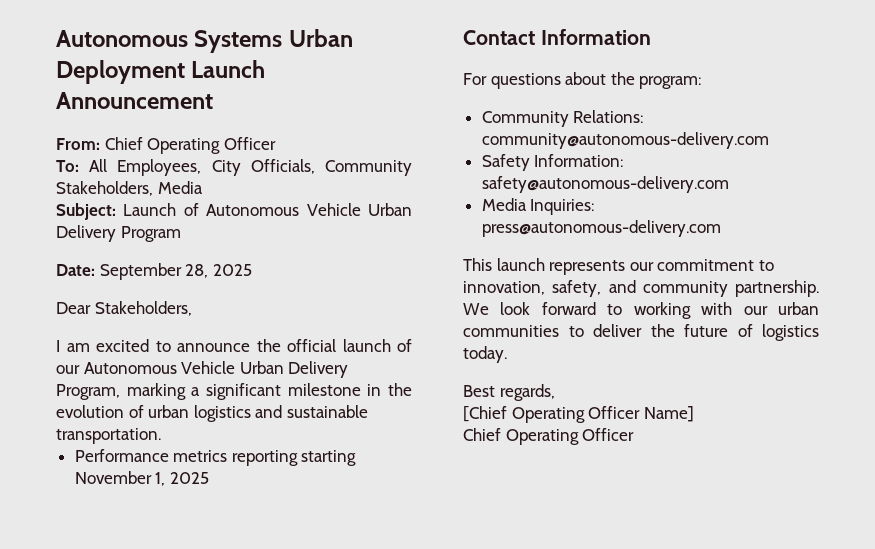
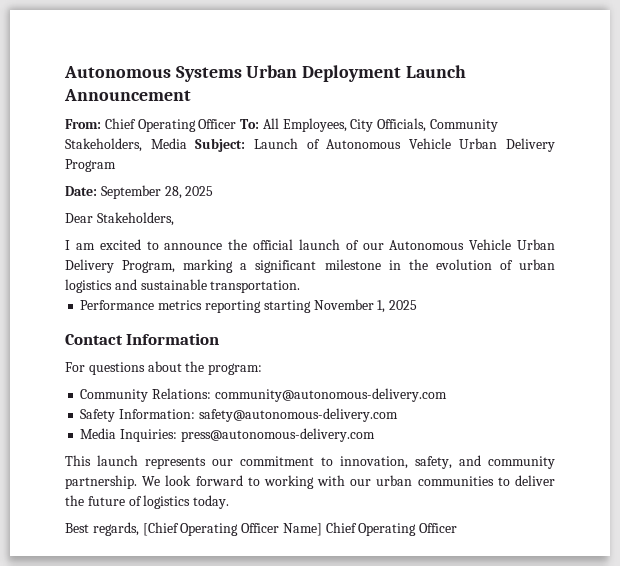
- From: Chief Operating Officer
- To: All Employees, City Officials, Community Stakeholders, Media
- Subject: Launch of Autonomous Vehicle Urban Delivery Program
+ From: Chief Operating Officer To: All Employees, City Officials, Community Stakeholders, Media Subject: Launch of Autonomous Vehicle Urban Delivery Program
- Best regards,
- [Chief Operating Officer Name]
- Chief Operating Officer
+ Best regards, [Chief Operating Officer Name] Chief Operating Officer

